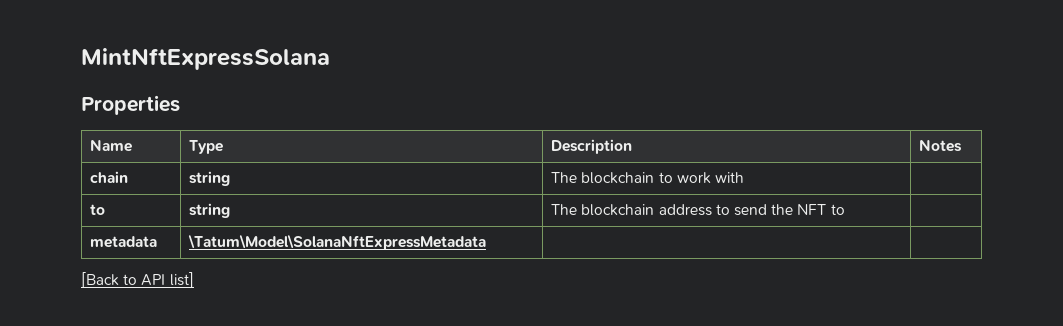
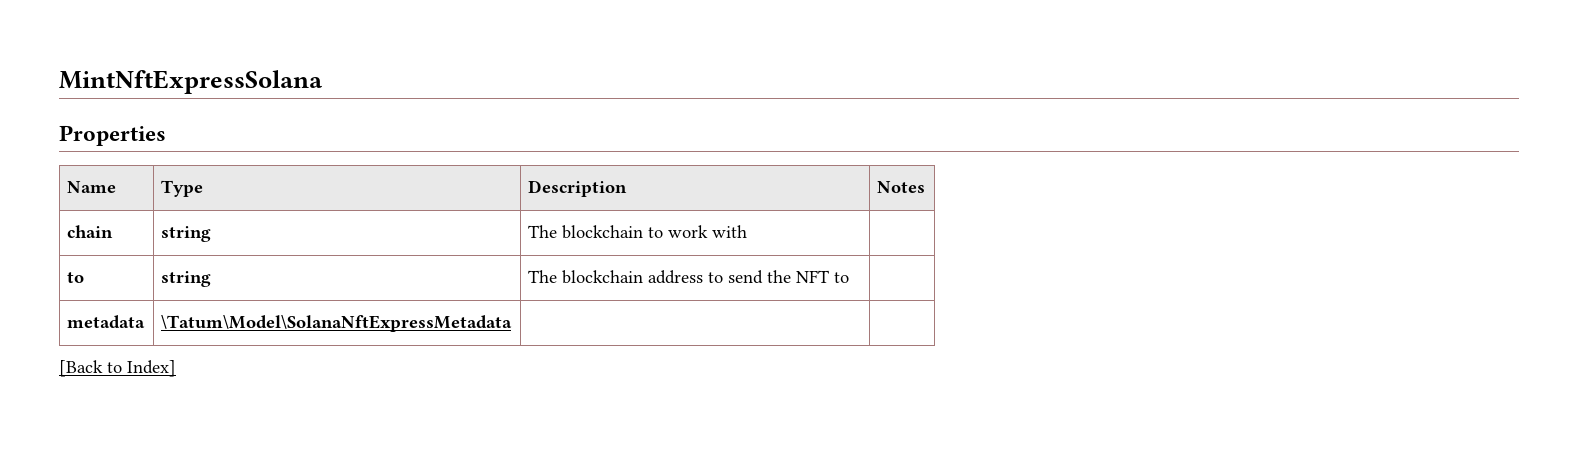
- [Back to API list]
+ [Back to Index]

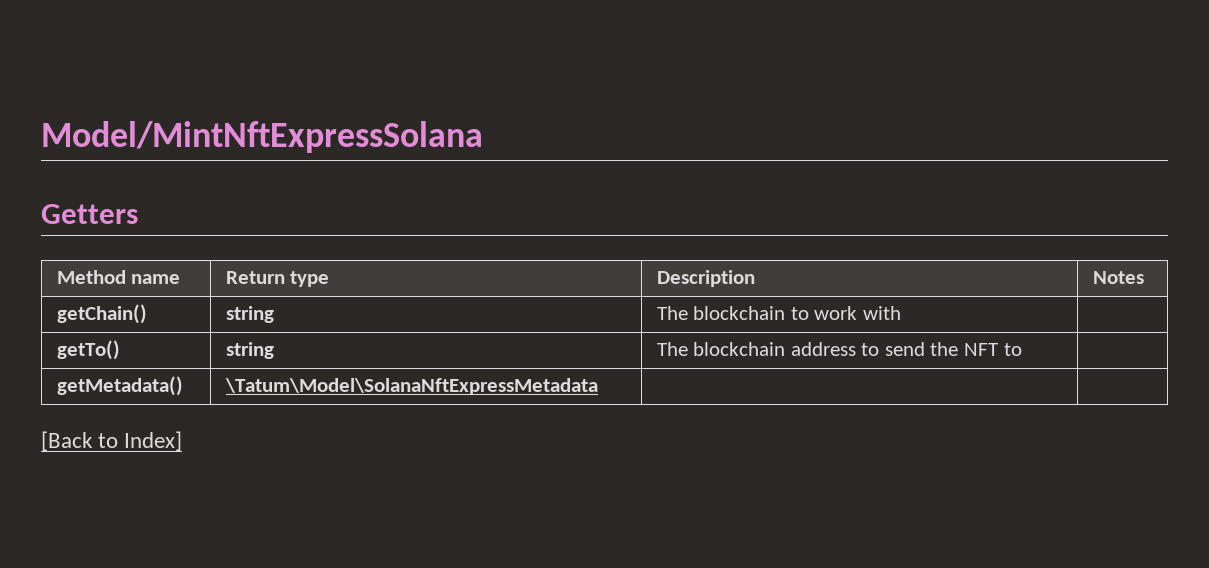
- MintNftExpressSolana
- Properties
- Name | Type | Description | Notes
+ Model/MintNftExpressSolana
+ Getters
+ Method name | Return type | Description | Notes
- chain | string | The blockchain to work with |
+ getChain() | string | The blockchain to work with |
- to | string | The blockchain address to send the NFT to |
+ getTo() | string | The blockchain address to send the NFT to |
- metadata | \Tatum\Model\SolanaNftExpressMetadata | |
+ getMetadata() | \Tatum\Model\SolanaNftExpressMetadata | |

